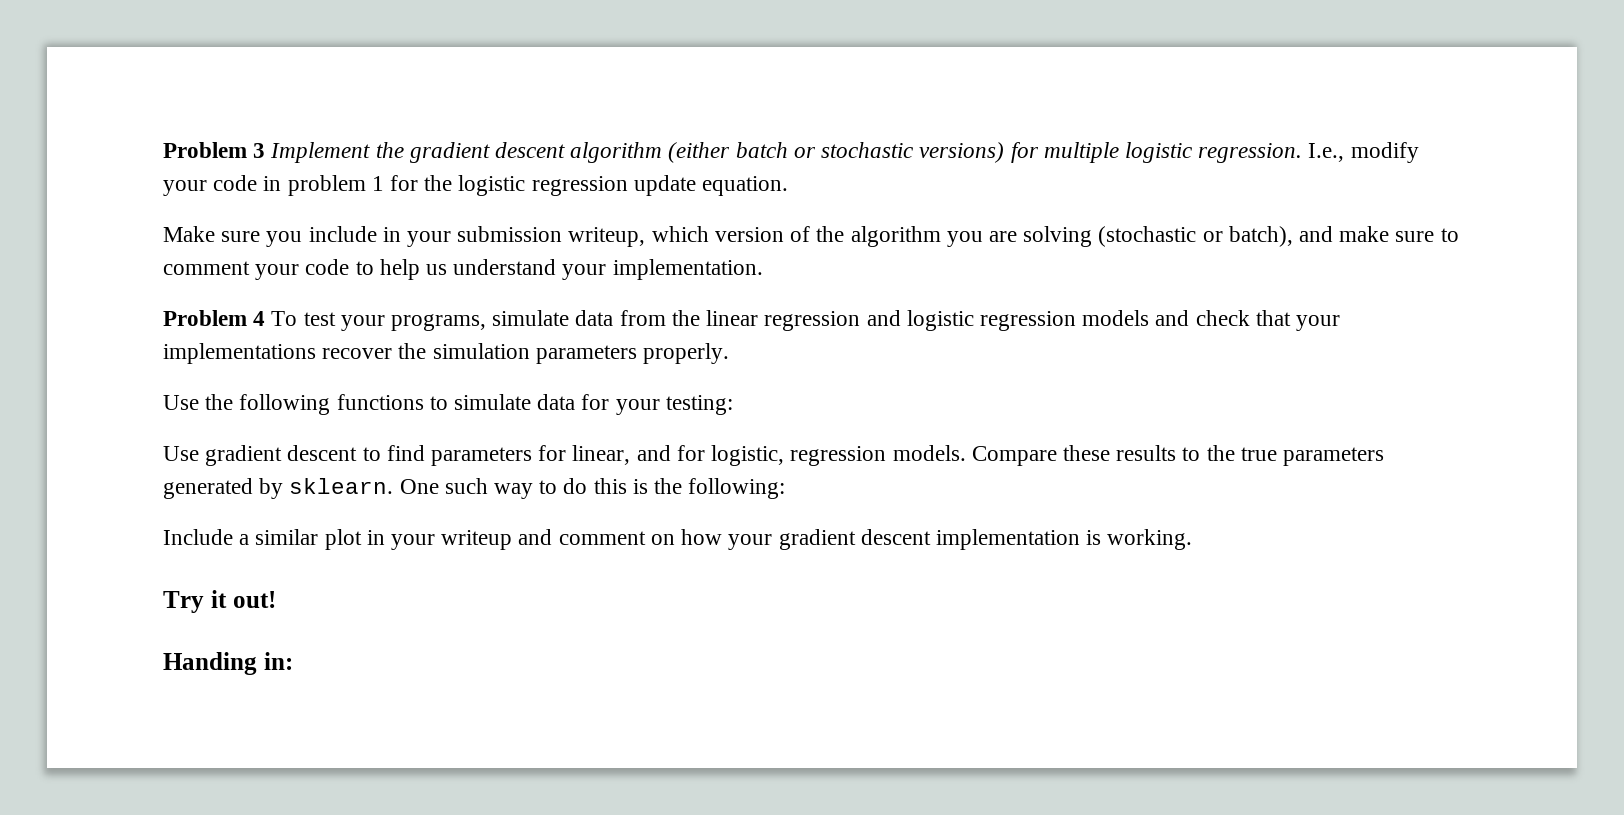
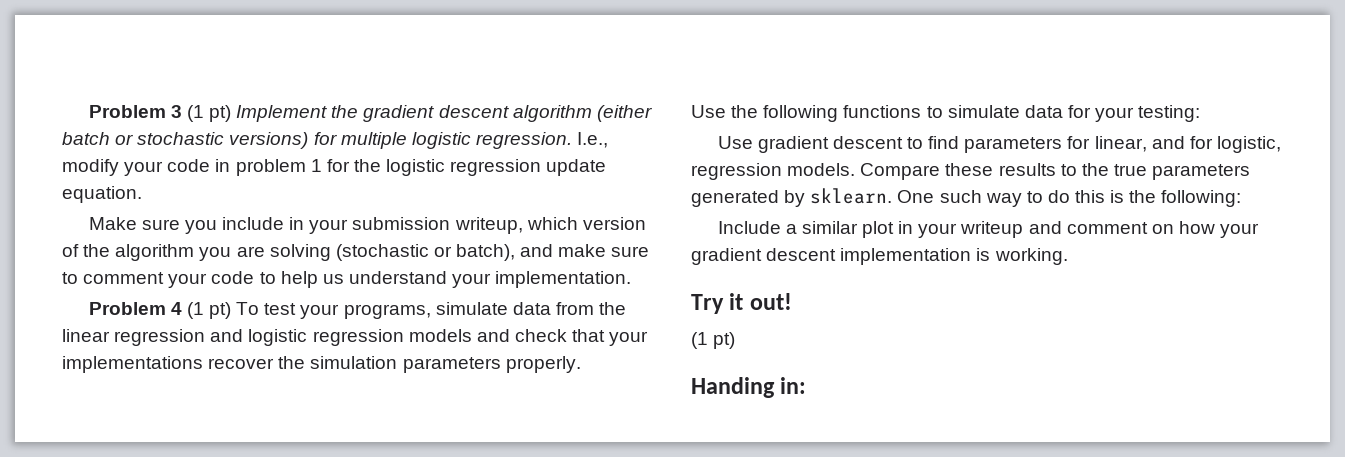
- Problem 3 Implement the gradient descent algorithm (either batch or stochastic versions) for multiple logistic regression.
+ Problem 3 (1 pt) Implement the gradient descent algorithm (either batch or stochastic versions) for multiple logistic regression.
- Problem 4 To test your programs, simulate data from the linear regression and logistic regression models and check that your implementations recover the simulation parameters properly.
+ Problem 4 (1 pt) To test your programs, simulate data from the linear regression and logistic regression models and check that your implementations recover the simulation parameters properly.
  Try it out!
+ (1 pt)

